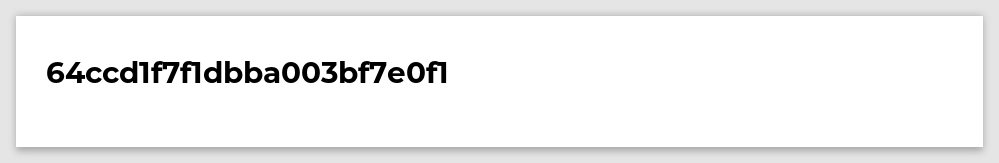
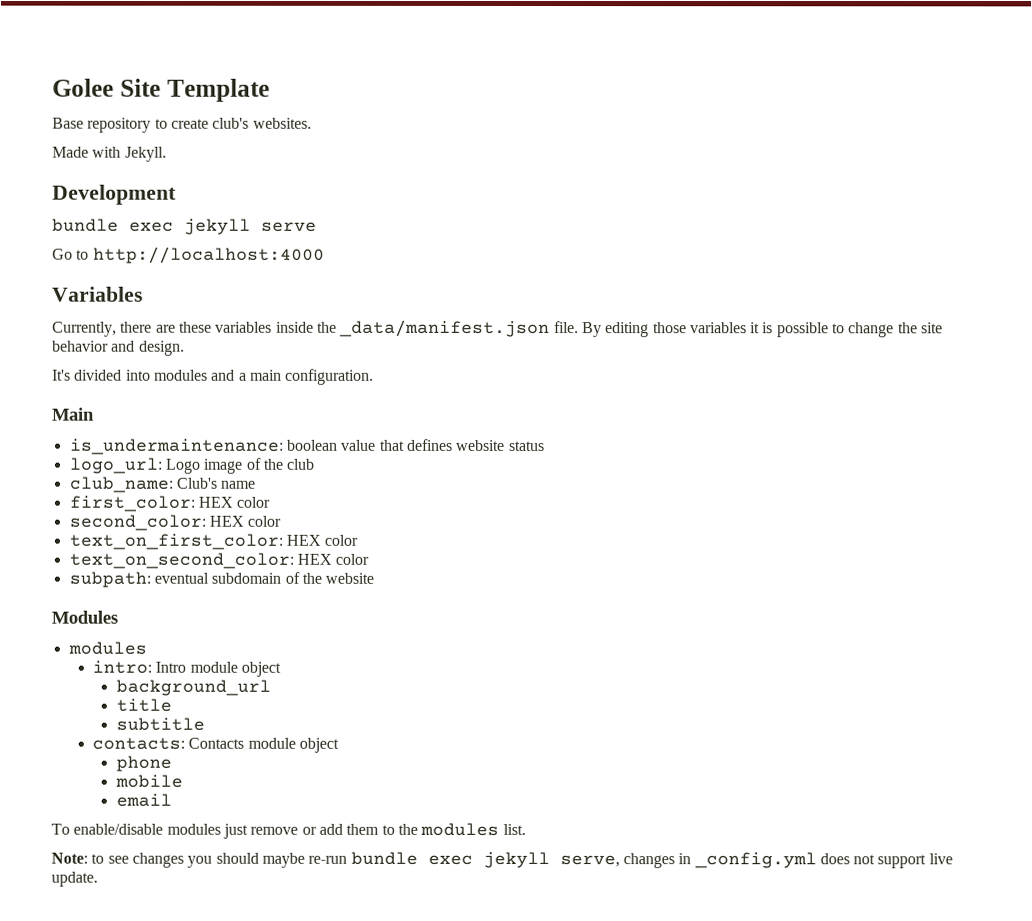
- 64ccd1f7f1dbba003bf7e0f1
+ Golee Site Template
+ Base repository to create club's websites.
+ Made with Jekyll.
+ Development
+ bundle exec jekyll serve
+ Go to http://localhost:4000
+ Variables
+ Currently, there are these variables inside the _data/manifest.json file. By editing those variables it is possible to change the site behavior and design.
+ It's divided into modules and a main configuration.
+ Main
+ is_undermaintenance: boolean value that defines website status
+ logo_url: Logo image of the club
+ club_name: Club's name
+ first_color: HEX color
+ second_color: HEX color
+ text_on_first_color: HEX color
+ text_on_second_color: HEX color
+ subpath: eventual subdomain of the website
+ Modules
+ modules
+ intro: Intro module object
+ background_url
+ title
+ subtitle
+ contacts: Contacts module object
+ phone
+ mobile
+ email
+ To enable/disable modules just remove or add them to the modules list.
+ Note: to see changes you should maybe re-run bundle exec jekyll serve, changes in _config.yml does not support live update.

